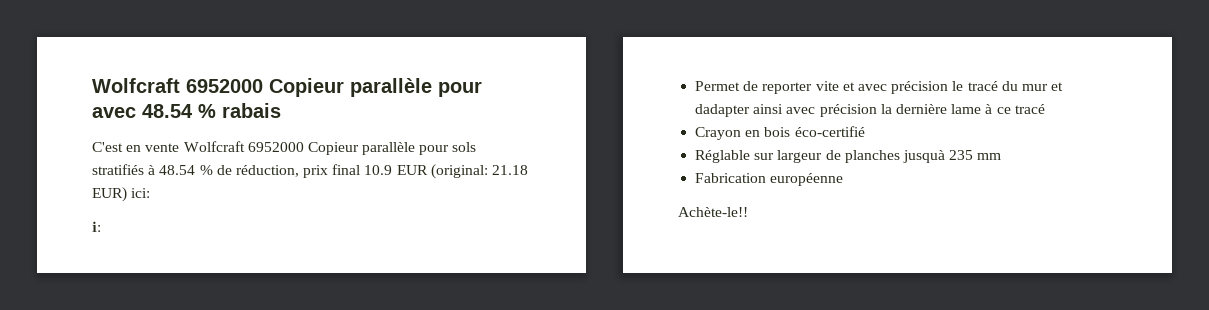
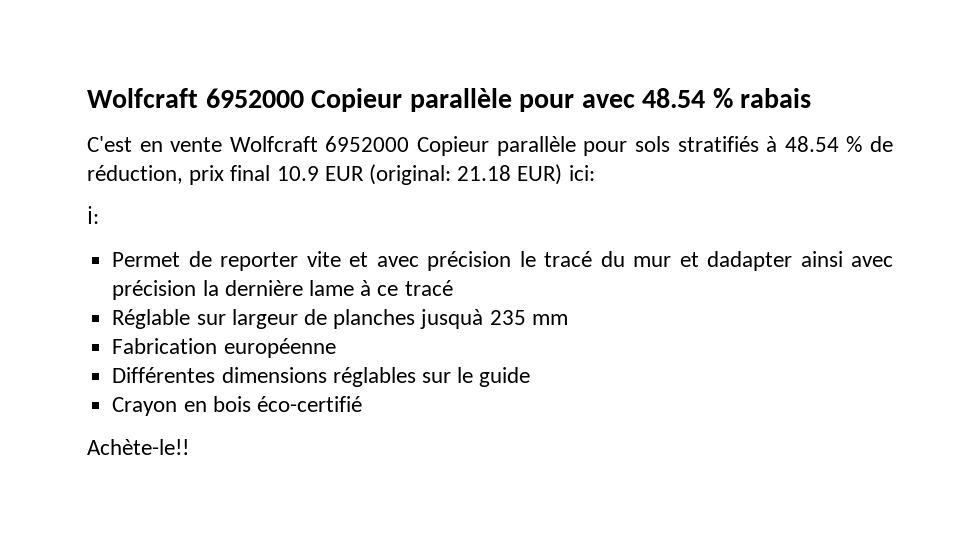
- Crayon en bois éco-certifié
+ Différentes dimensions réglables sur le guide
+ Crayon en bois éco-certifié

